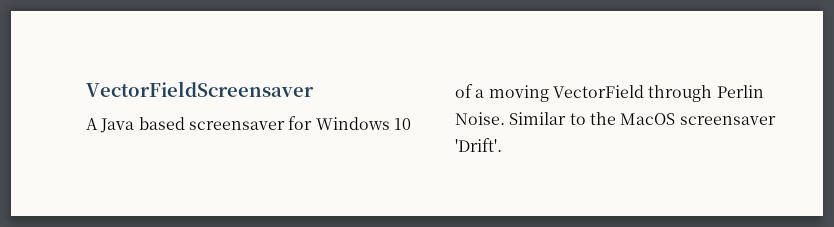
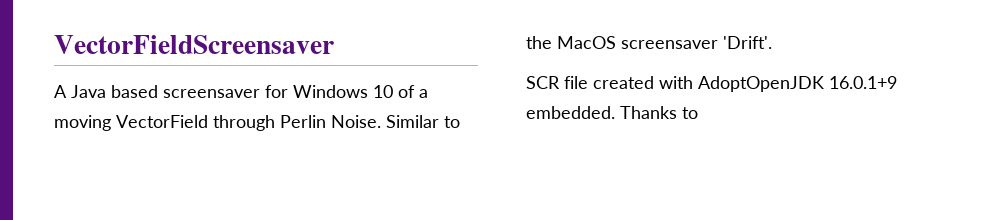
+ SCR file created with AdoptOpenJDK 16.0.1+9 embedded. Thanks to

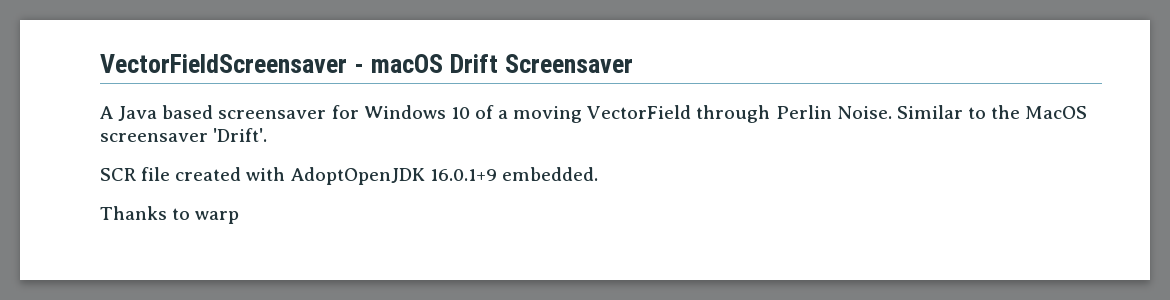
- VectorFieldScreensaver
+ VectorFieldScreensaver - macOS Drift Screensaver
- SCR file created with AdoptOpenJDK 16.0.1+9 embedded. Thanks to
+ SCR file created with AdoptOpenJDK 16.0.1+9 embedded.
+ Thanks to warp

